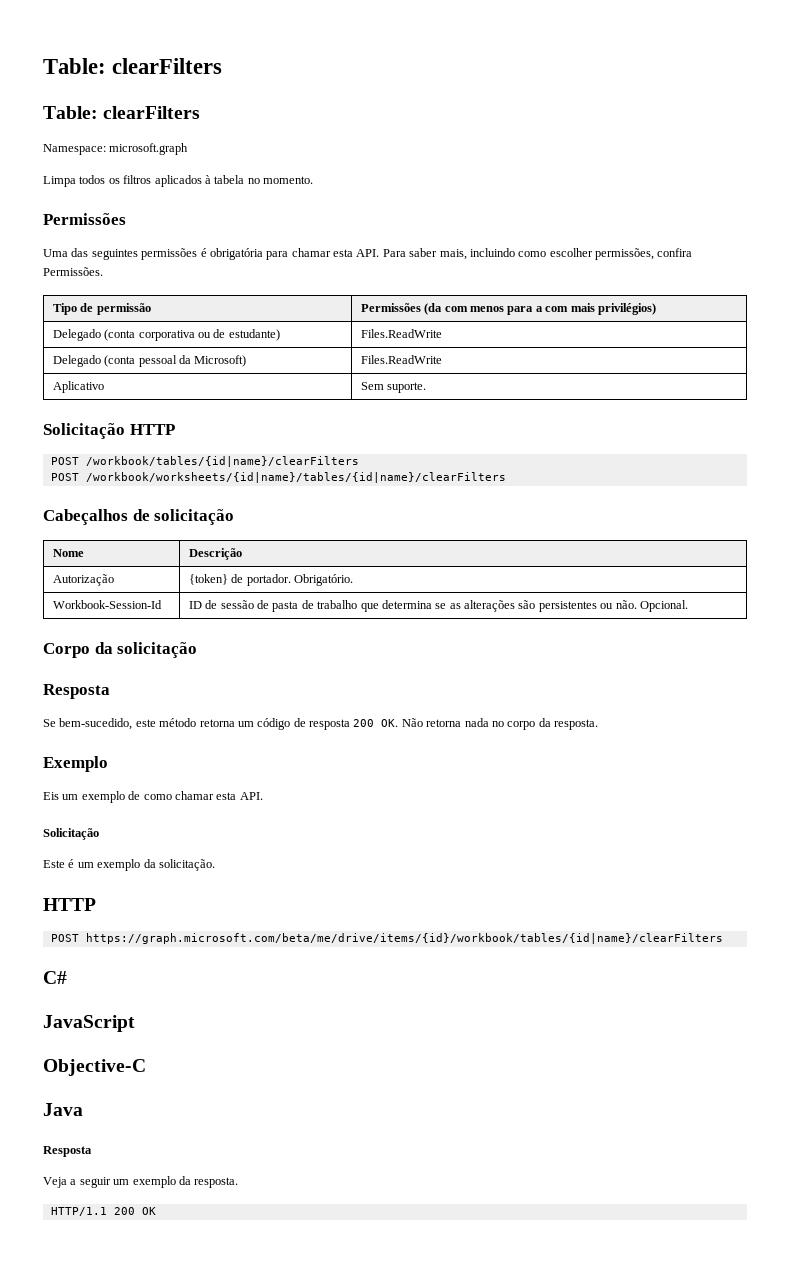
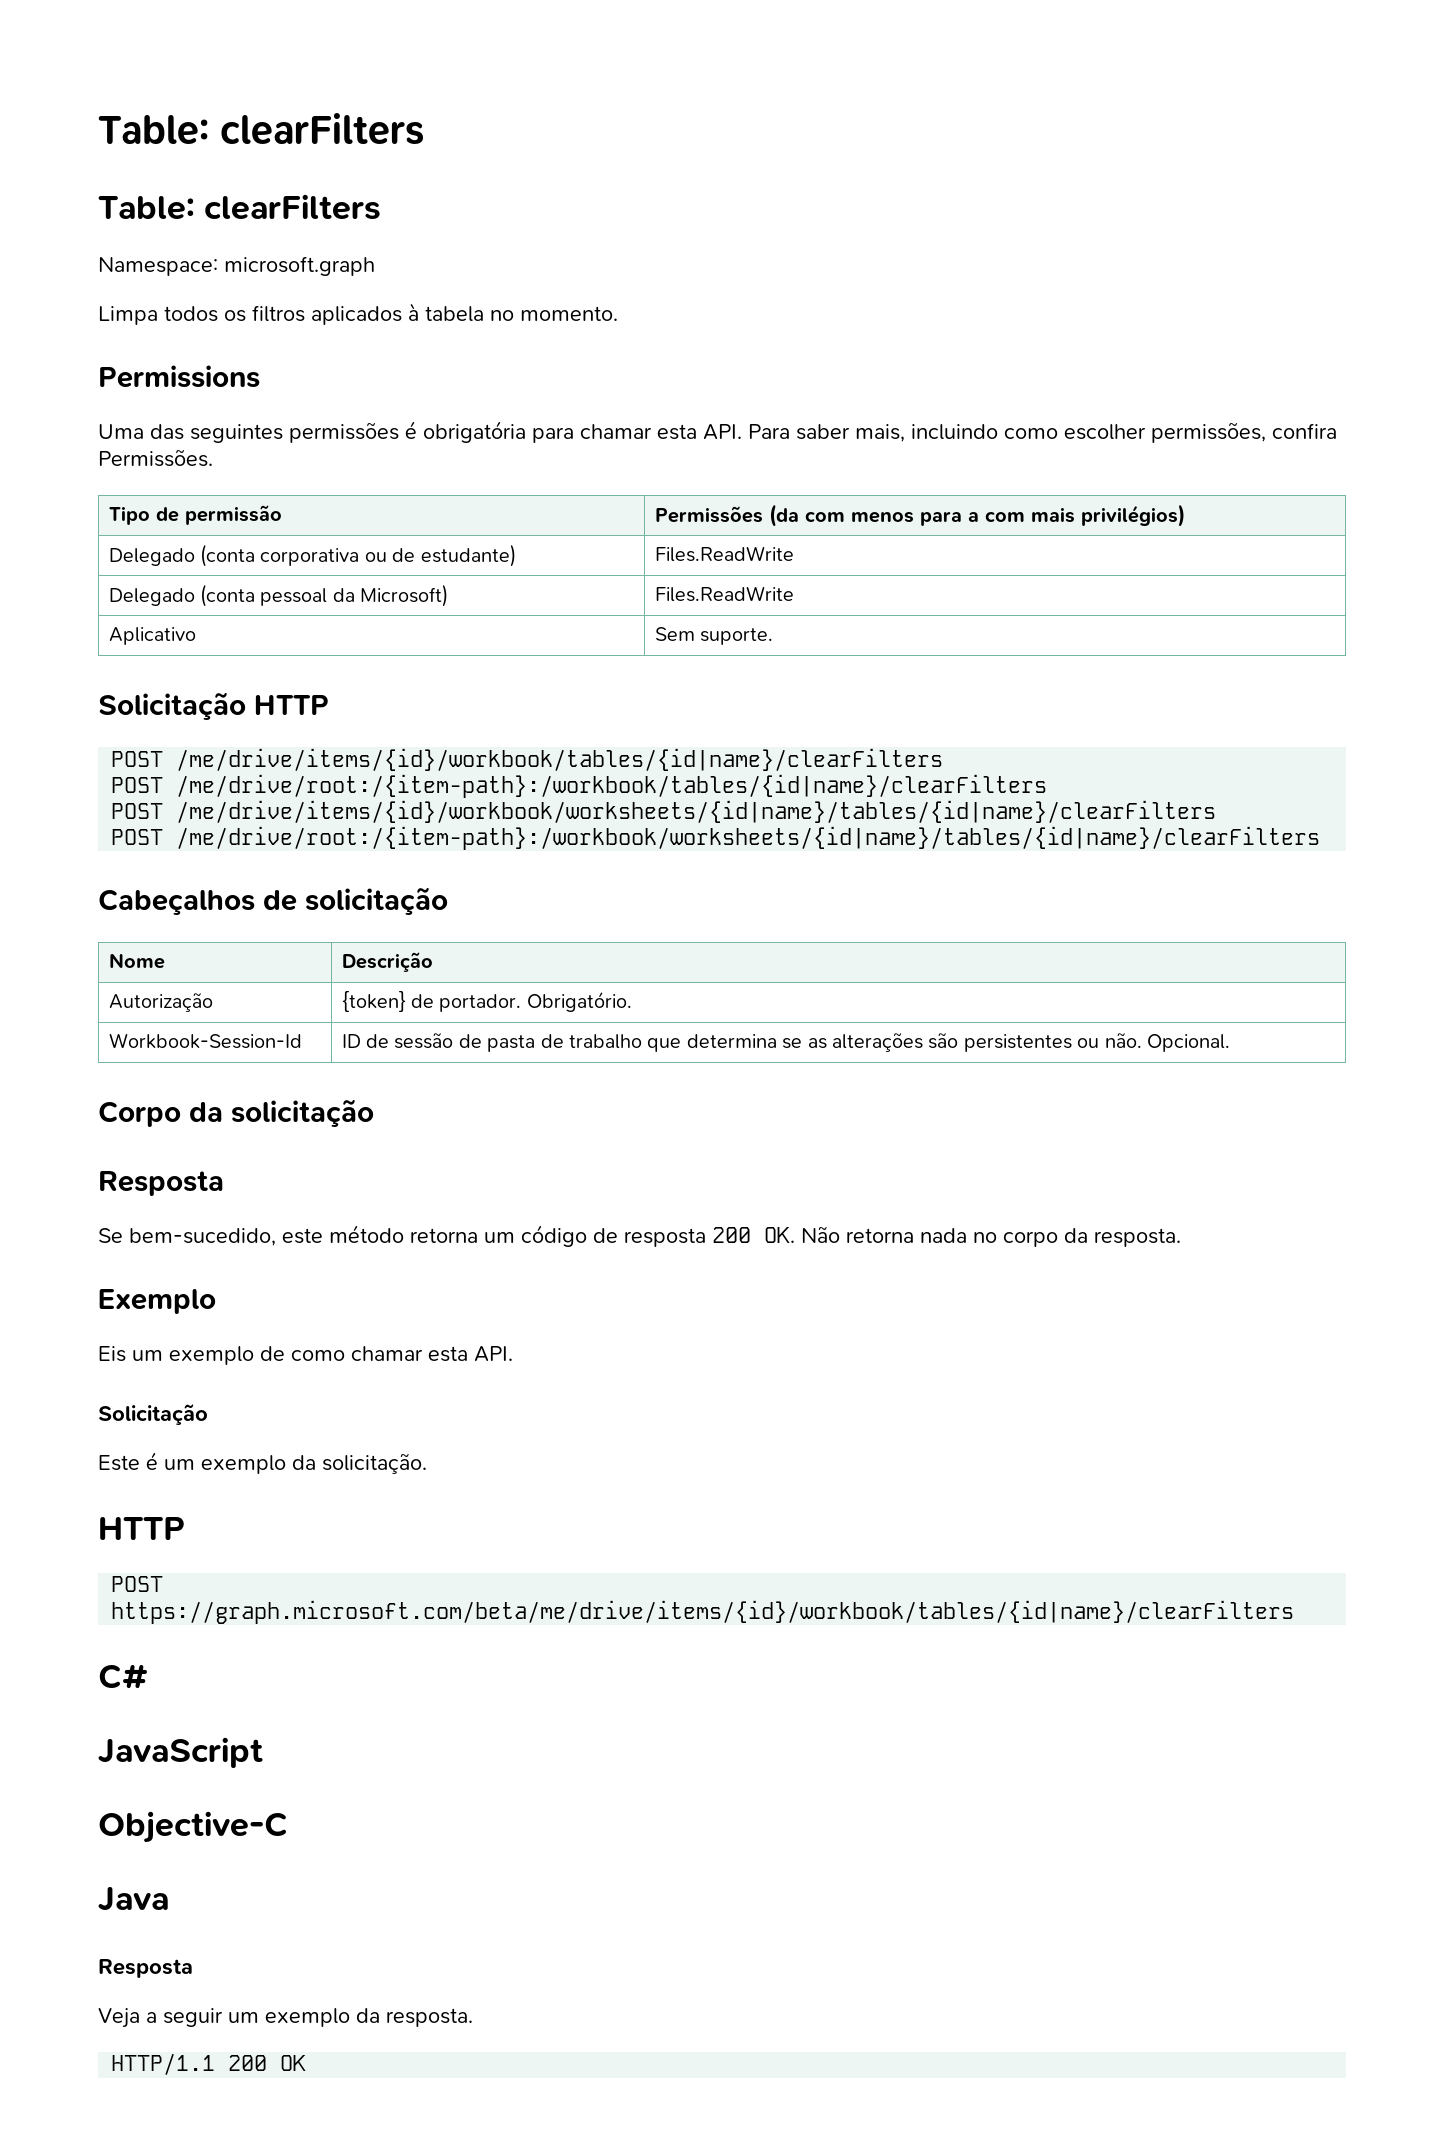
  Limpa todos os filtros aplicados à tabela no momento.
- Permissões
+ Permissions
- POST /workbook/tables/{id|name}/clearFilters
- POST /workbook/worksheets/{id|name}/tables/{id|name}/clearFilters
+ POST /me/drive/items/{id}/workbook/tables/{id|name}/clearFilters
+ POST /me/drive/root:/{item-path}:/workbook/tables/{id|name}/clearFilters
+ POST /me/drive/items/{id}/workbook/worksheets/{id|name}/tables/{id|name}/clearFilters
+ POST /me/drive/root:/{item-path}:/workbook/worksheets/{id|name}/tables/{id|name}/clearFilters

